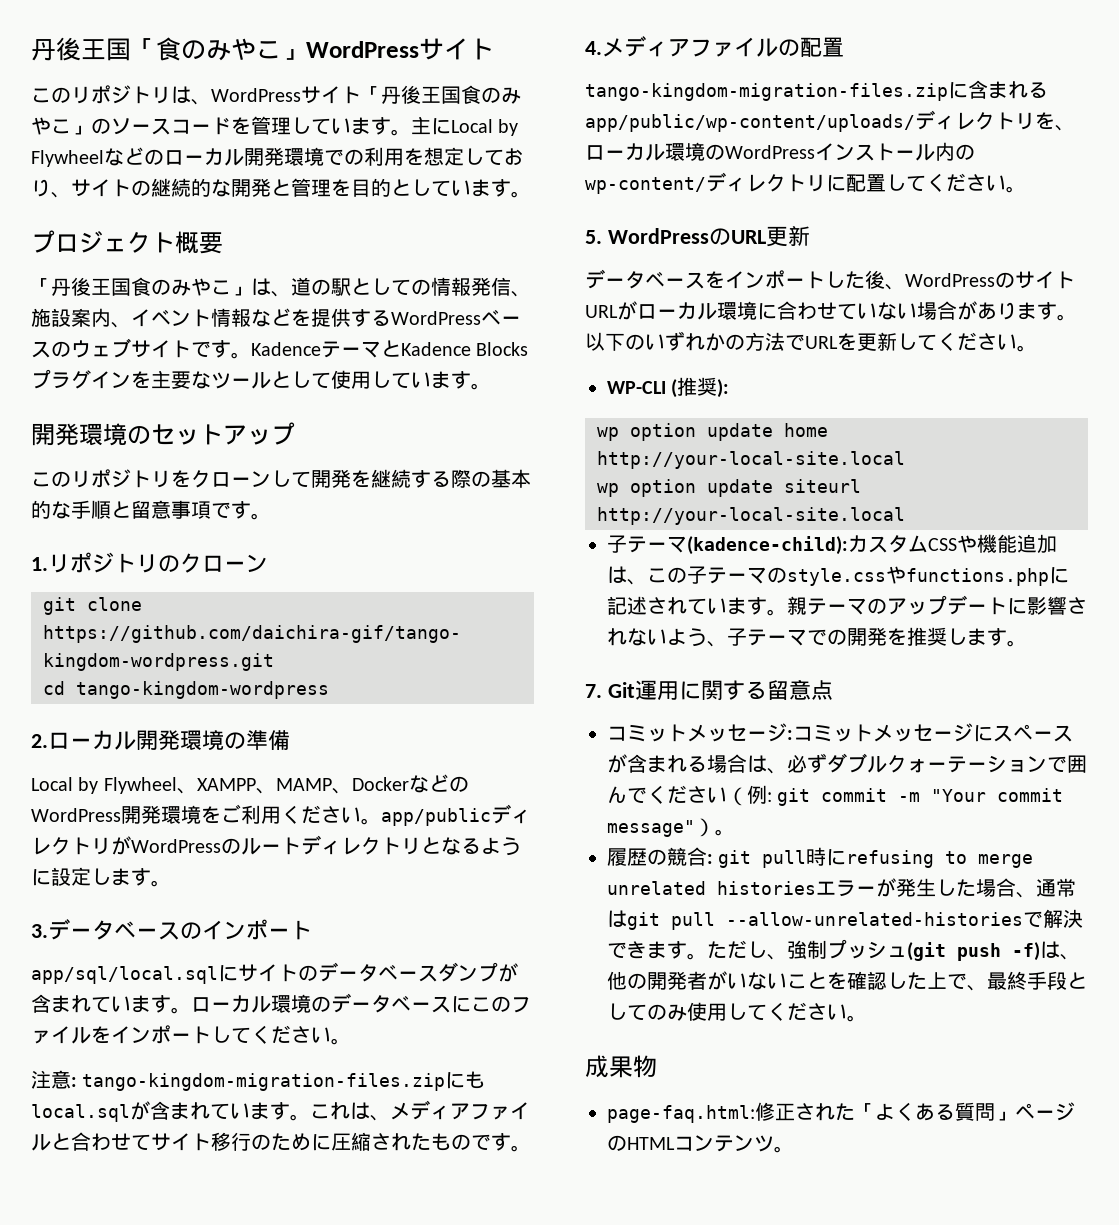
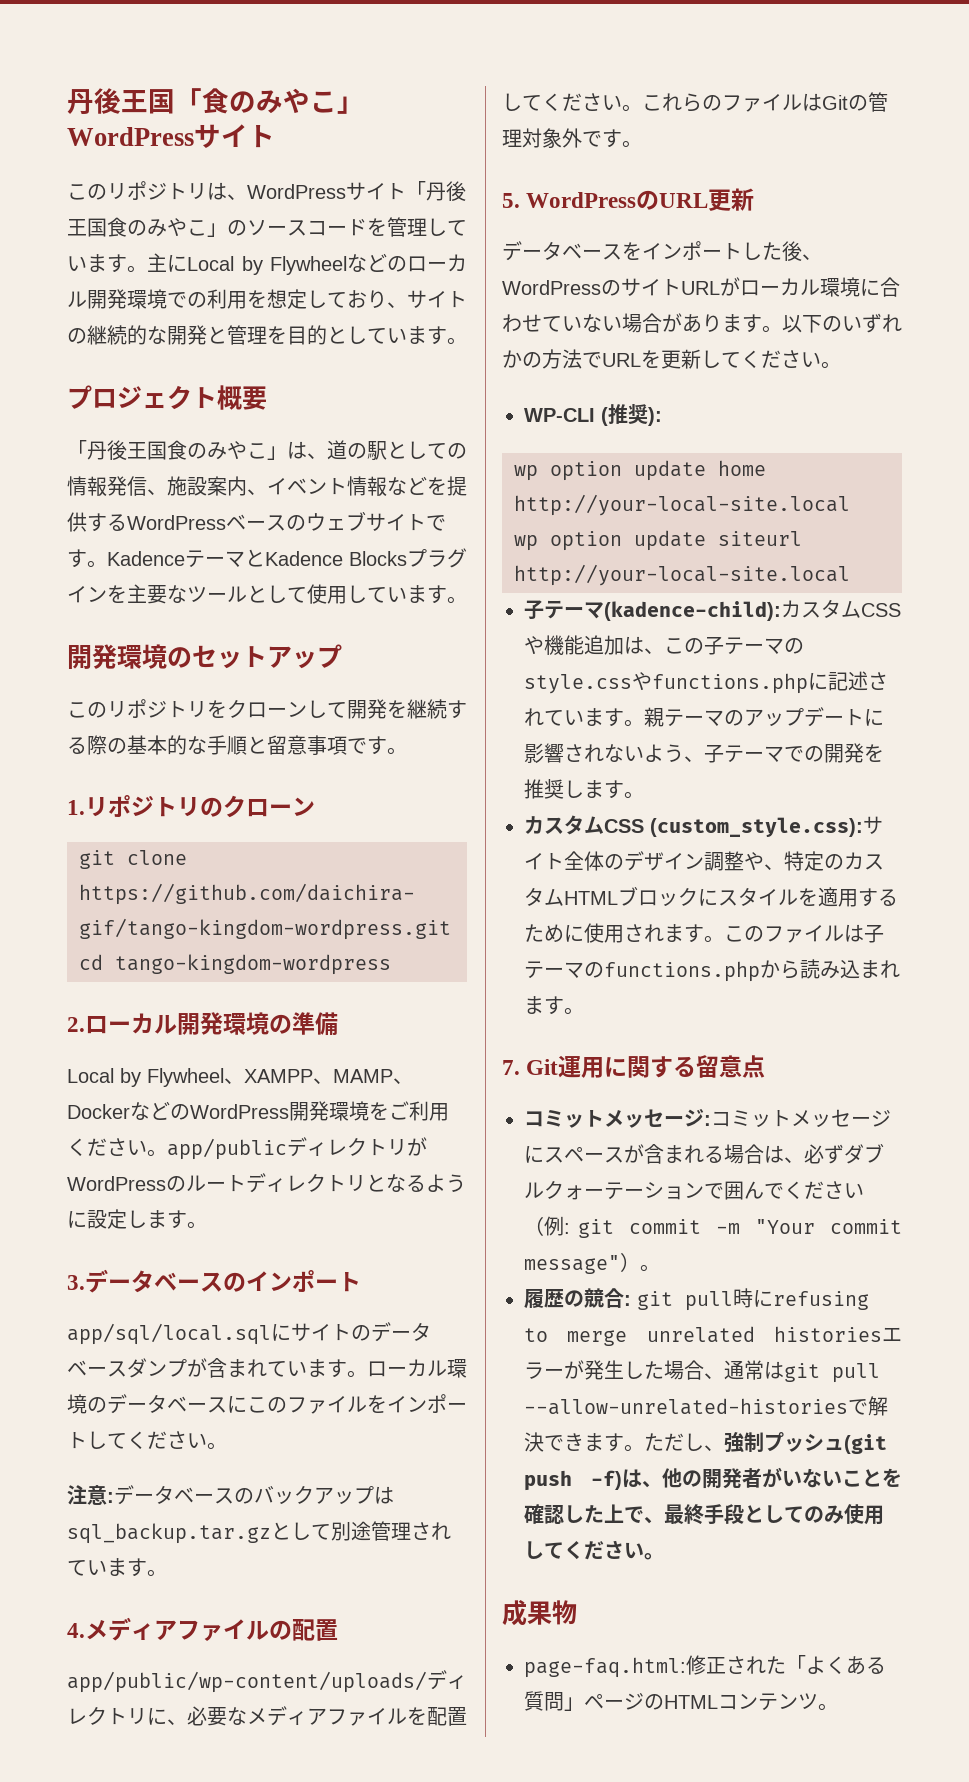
- 注意: tango-kingdom-migration-files.zipにもlocal.sqlが含まれています。これは、メディアファイルと合わせてサイト移行のために圧縮されたものです。
+ 注意:データベースのバックアップはsql_backup.tar.gzとして別途管理されています。
- tango-kingdom-migration-files.zipに含まれるapp/public/wp-content/uploads/ディレクトリを、ローカル環境のWordPressインストール内のwp-content/ディレクトリに配置してください。
+ app/public/wp-content/uploads/ディレクトリに、必要なメディアファイルを配置してください。これらのファイルはGitの管理対象外です。
+ カスタムCSS (custom_style.css):サイト全体のデザイン調整や、特定のカスタムHTMLブロックにスタイルを適用するために使用されます。このファイルは子テーマのfunctions.phpから読み込まれます。

